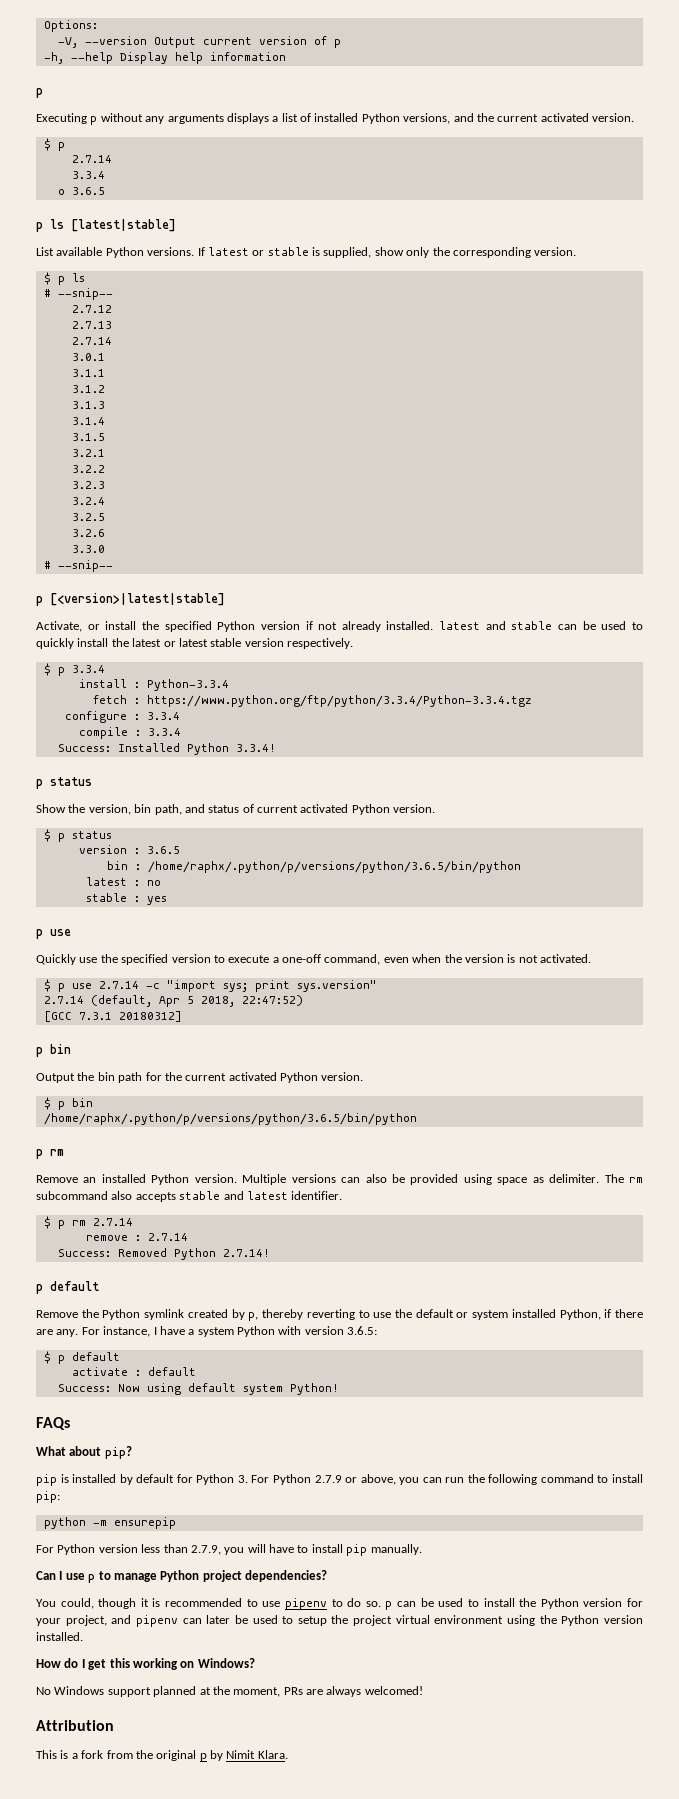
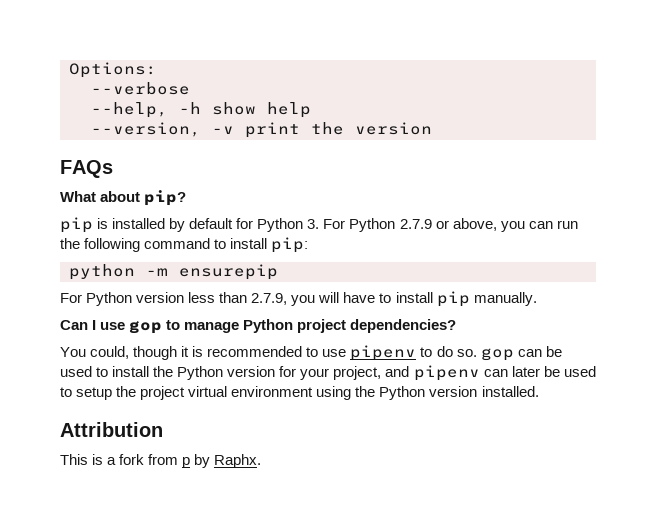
- -V, --version Output current version of p
- -h, --help Display help information
- p
- Executing p without any arguments displays a list of installed Python versions, and the current activated version.
- $ p
- 2.7.14
- 3.3.4
- ο 3.6.5
- p ls [latest|stable]
- List available Python versions. If latest or stable is supplied, show only the corresponding version.
- $ p ls
- # --snip--
- 2.7.12
- 2.7.13
- 2.7.14
- 3.0.1
- 3.1.1
- 3.1.2
- 3.1.3
- 3.1.4
- 3.1.5
- 3.2.1
- 3.2.2
- 3.2.3
- 3.2.4
- 3.2.5
- 3.2.6
- 3.3.0
- # --snip--
- p [<version>|latest|stable]
- Activate, or install the specified Python version if not already installed. latest and stable can be used to quickly install the latest or latest stable version respectively.
- $ p 3.3.4
- install : Python-3.3.4
- fetch : https://www.python.org/ftp/python/3.3.4/Python-3.3.4.tgz
- configure : 3.3.4
- compile : 3.3.4
- Success: Installed Python 3.3.4!
- p status
- Show the version, bin path, and status of current activated Python version.
- $ p status
- version : 3.6.5
- bin : /home/raphx/.python/p/versions/python/3.6.5/bin/python
- latest : no
- stable : yes
- p use
- Quickly use the specified version to execute a one-off command, even when the version is not activated.
- $ p use 2.7.14 -c "import sys; print sys.version"
- 2.7.14 (default, Apr 5 2018, 22:47:52)
- [GCC 7.3.1 20180312]
- p bin
- Output the bin path for the current activated Python version.
- $ p bin
- /home/raphx/.python/p/versions/python/3.6.5/bin/python
- p rm
- Remove an installed Python version. Multiple versions can also be provided using space as delimiter. The rm subcommand also accepts stable and latest identifier.
- $ p rm 2.7.14
- remove : 2.7.14
- Success: Removed Python 2.7.14!
- p default
- Remove the Python symlink created by p, thereby reverting to use the default or system installed Python, if there are any. For instance, I have a system Python with version 3.6.5:
- $ p default
- activate : default
- Success: Now using default system Python!
+ --verbose
+ --help, -h show help
+ --version, -v print the version
- Can I use p to manage Python project dependencies?
+ Can I use gop to manage Python project dependencies?
- You could, though it is recommended to use pipenv to do so. p can be used to install the Python version for your project, and pipenv can later be used to setup the project virtual environment using the Python version installed.
+ You could, though it is recommended to use pipenv to do so. gop can be used to install the Python version for your project, and pipenv can later be used to setup the project virtual environment using the Python version installed.
- How do I get this working on Windows?
- No Windows support planned at the moment, PRs are always welcomed!
- This is a fork from the original p by Nimit Klara.
+ This is a fork from p by Raphx.

